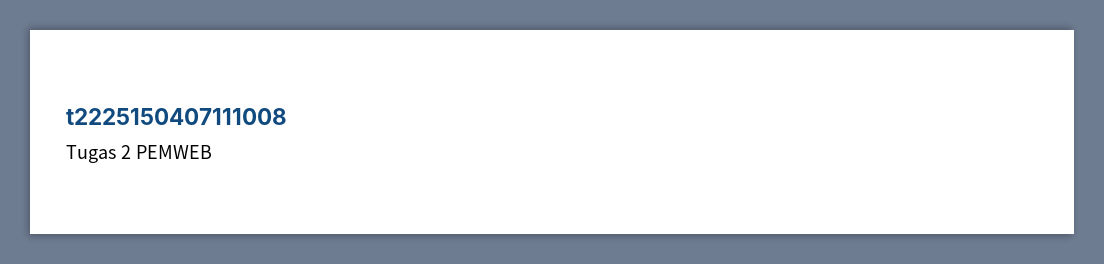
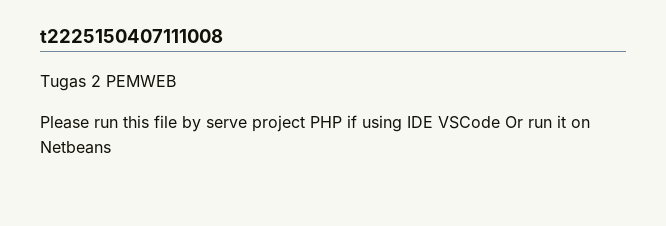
+ Please run this file by serve project PHP if using IDE VSCode Or run it on Netbeans

